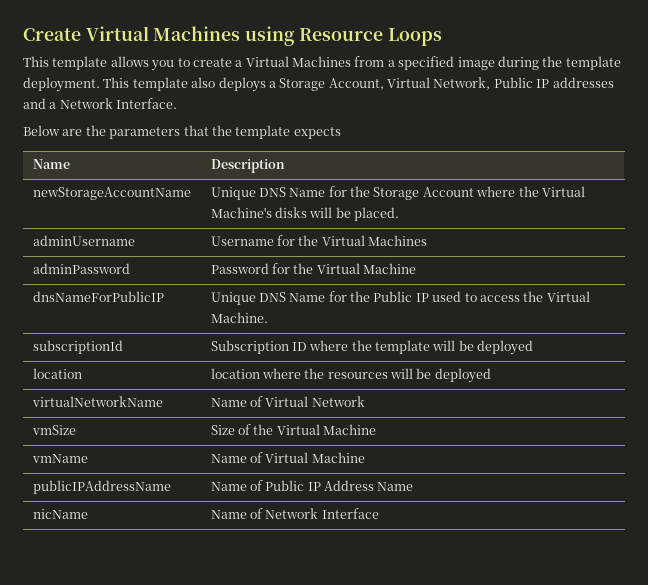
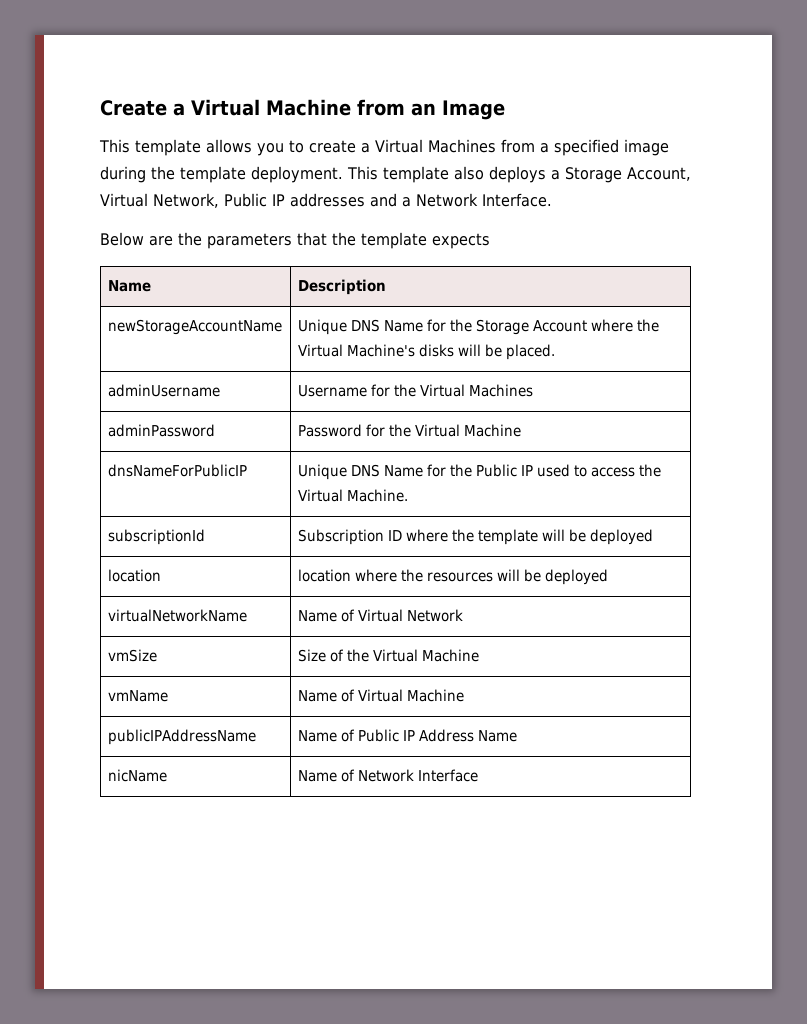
- Create Virtual Machines using Resource Loops
+ Create a Virtual Machine from an Image

